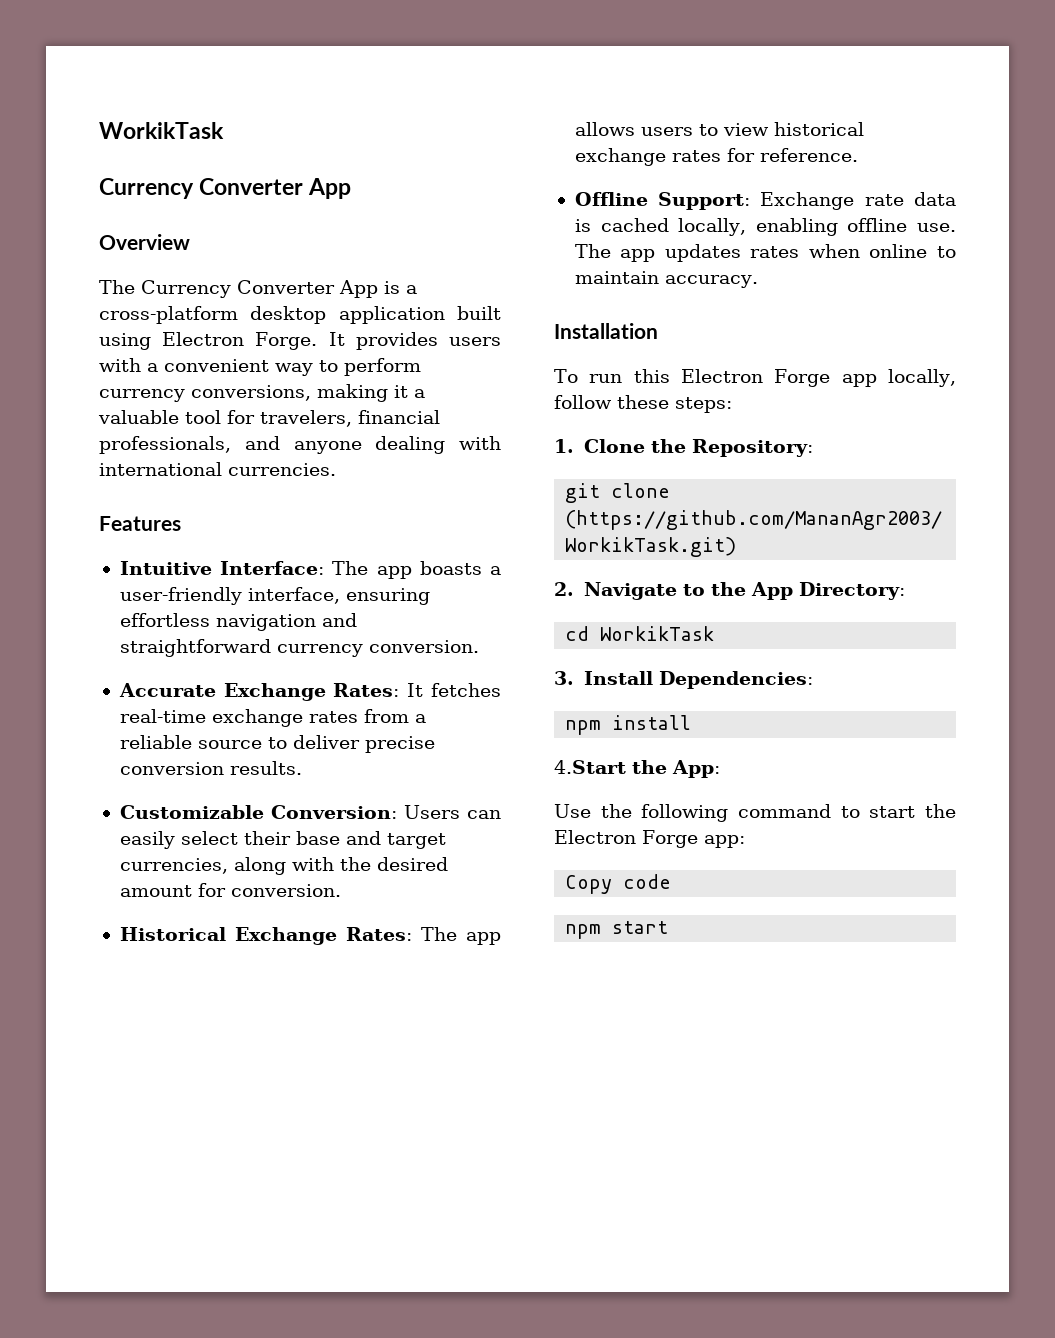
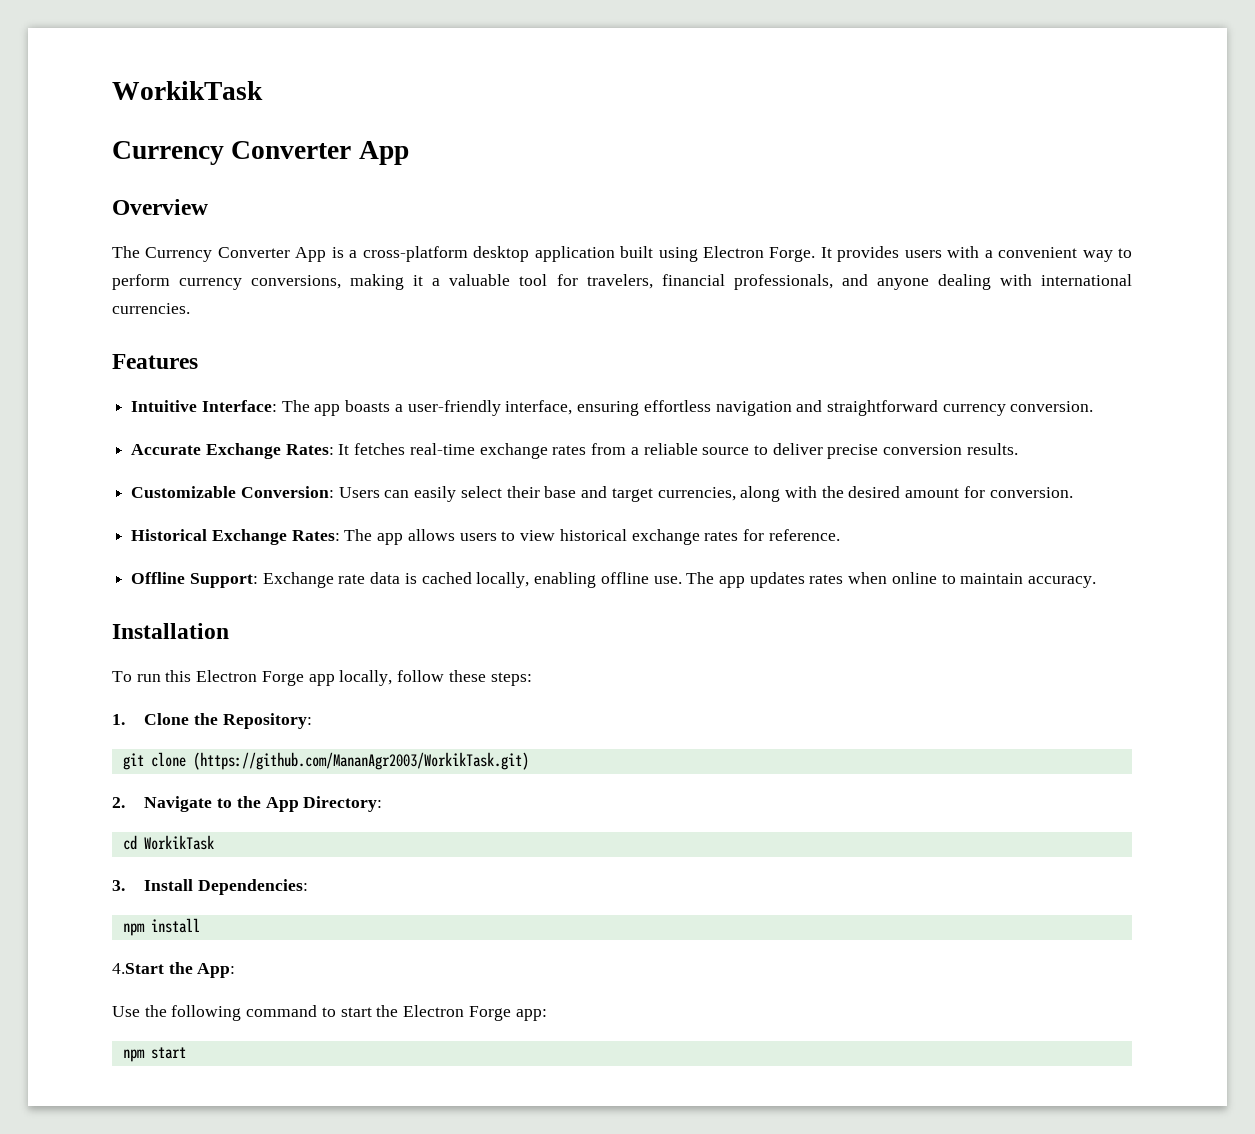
- Copy code

